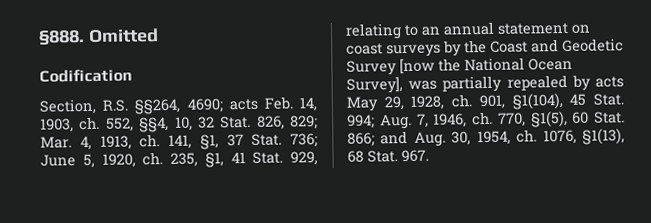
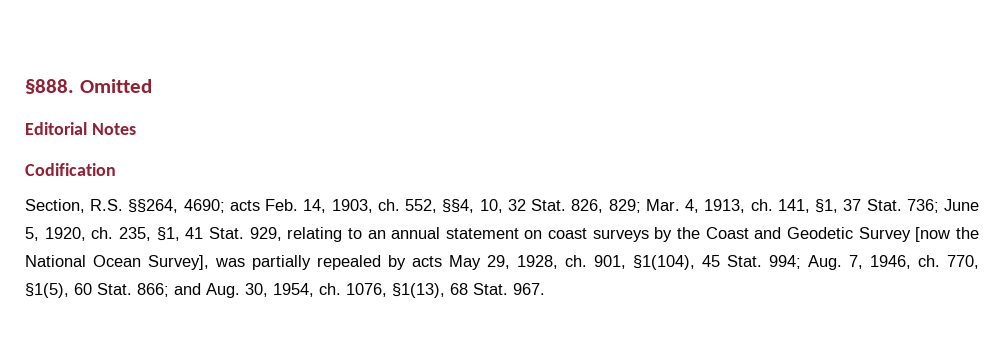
+ Editorial Notes

